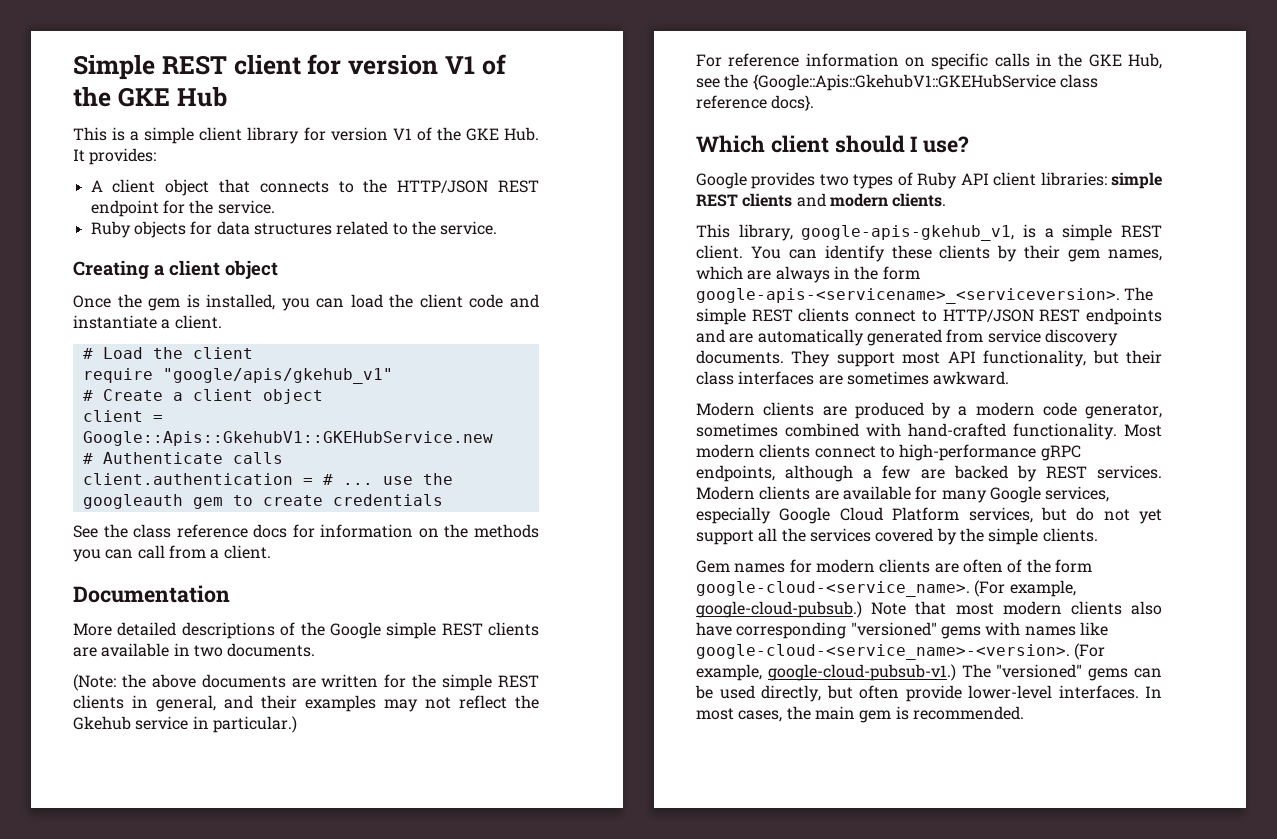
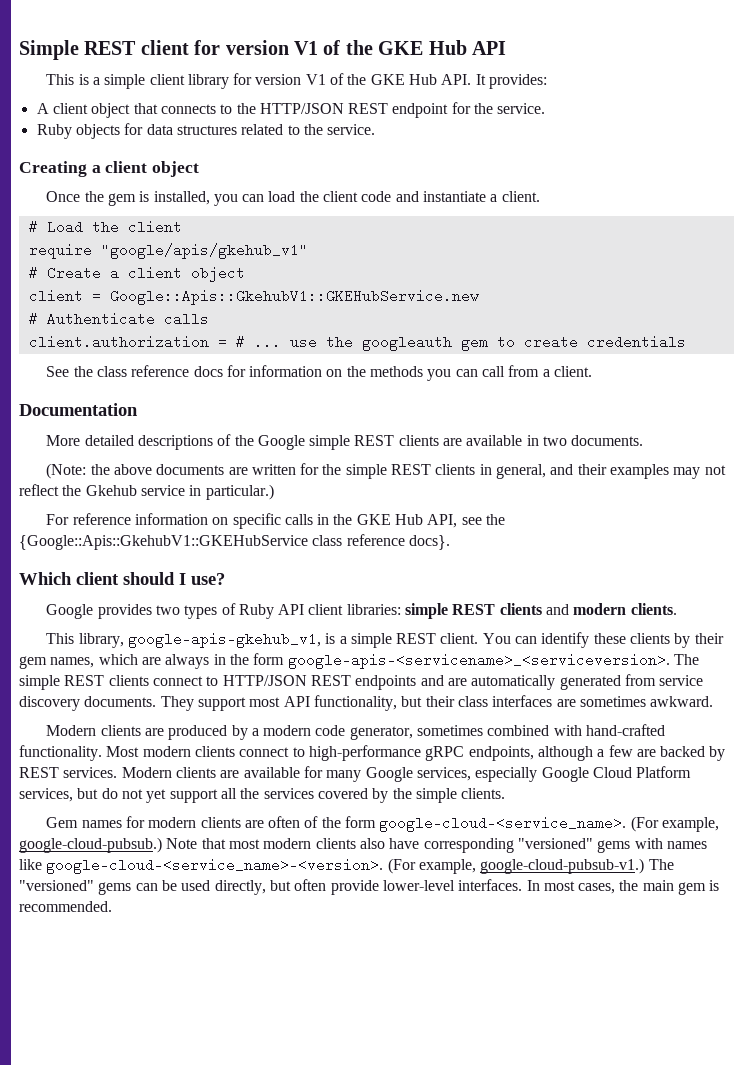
- Simple REST client for version V1 of the GKE Hub
+ Simple REST client for version V1 of the GKE Hub API
- This is a simple client library for version V1 of the GKE Hub. It provides:
+ This is a simple client library for version V1 of the GKE Hub API. It provides:
- client.authentication = # ... use the googleauth gem to create credentials
+ client.authorization = # ... use the googleauth gem to create credentials
- For reference information on specific calls in the GKE Hub, see the {Google::Apis::GkehubV1::GKEHubService class reference docs}.
+ For reference information on specific calls in the GKE Hub API, see the {Google::Apis::GkehubV1::GKEHubService class reference docs}.

